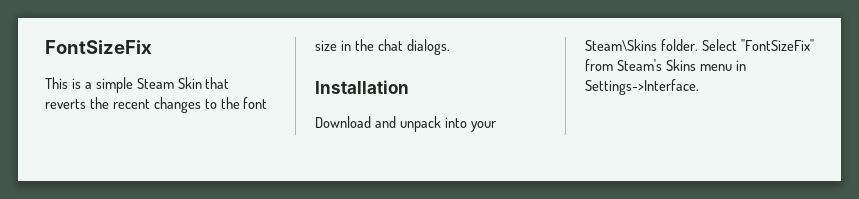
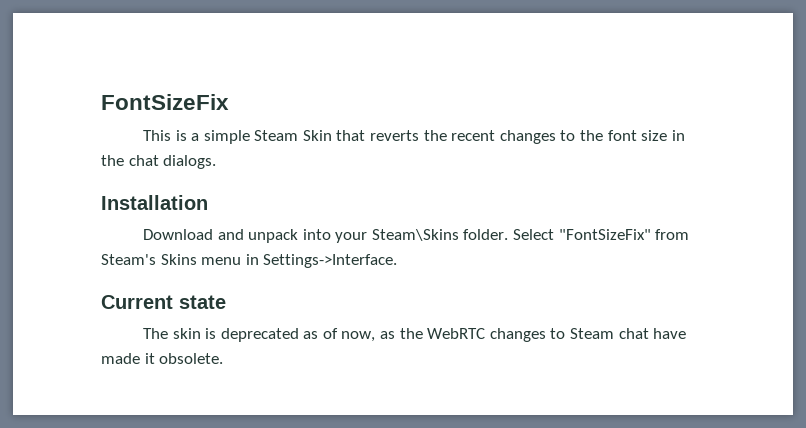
+ Current state
+ The skin is deprecated as of now, as the WebRTC changes to Steam chat have made it obsolete.

